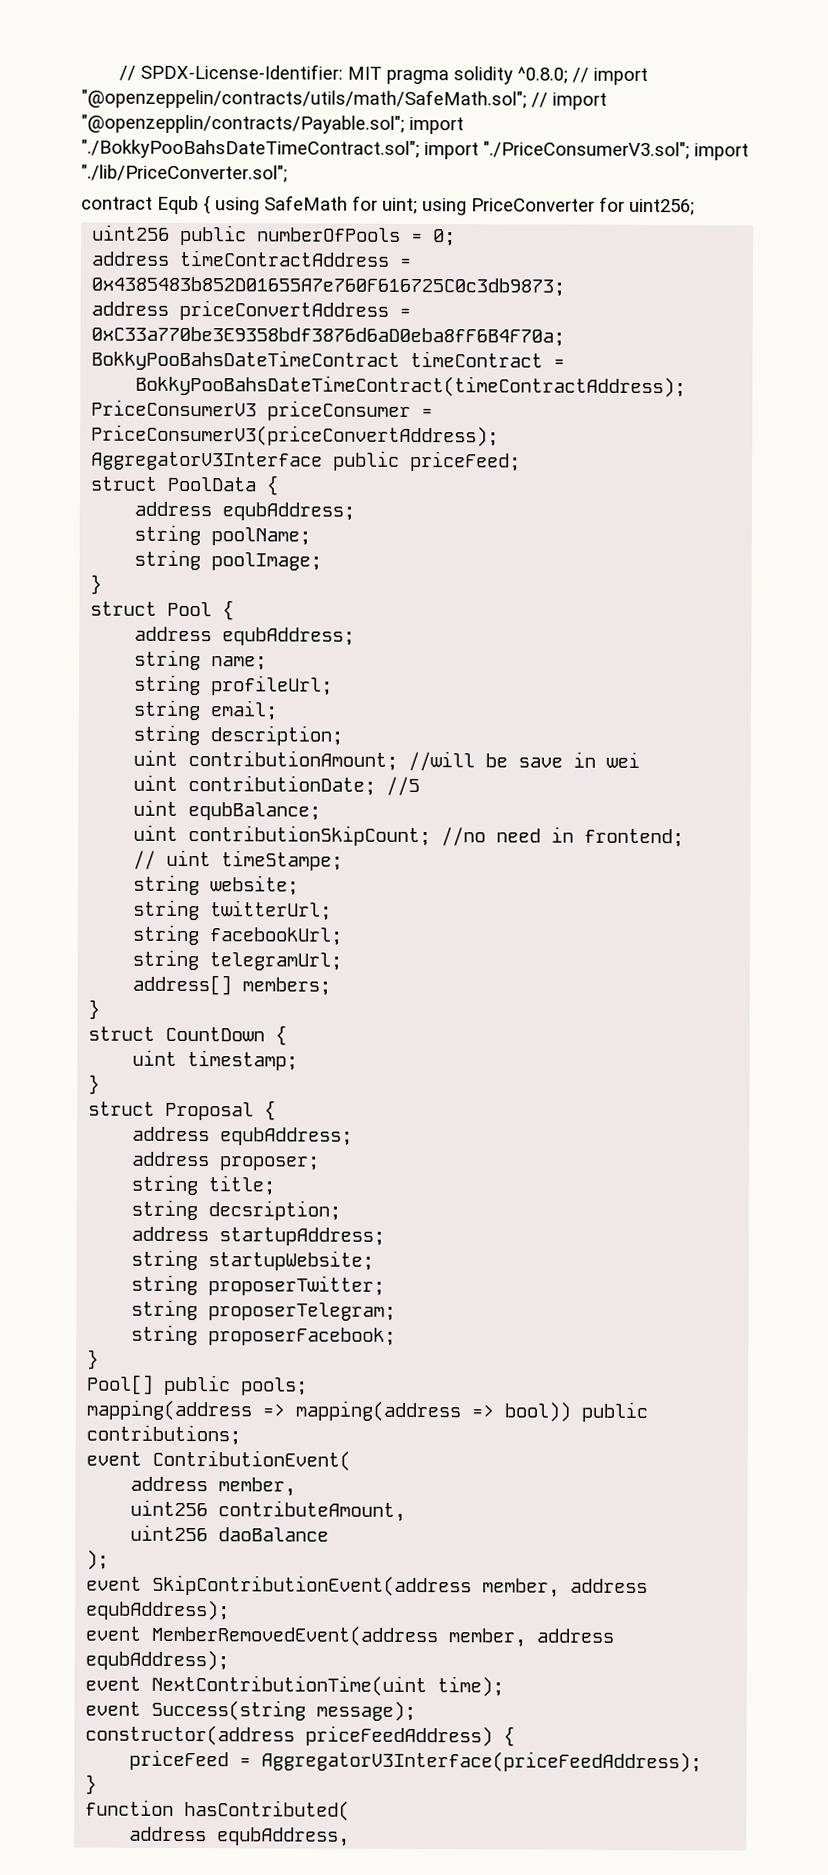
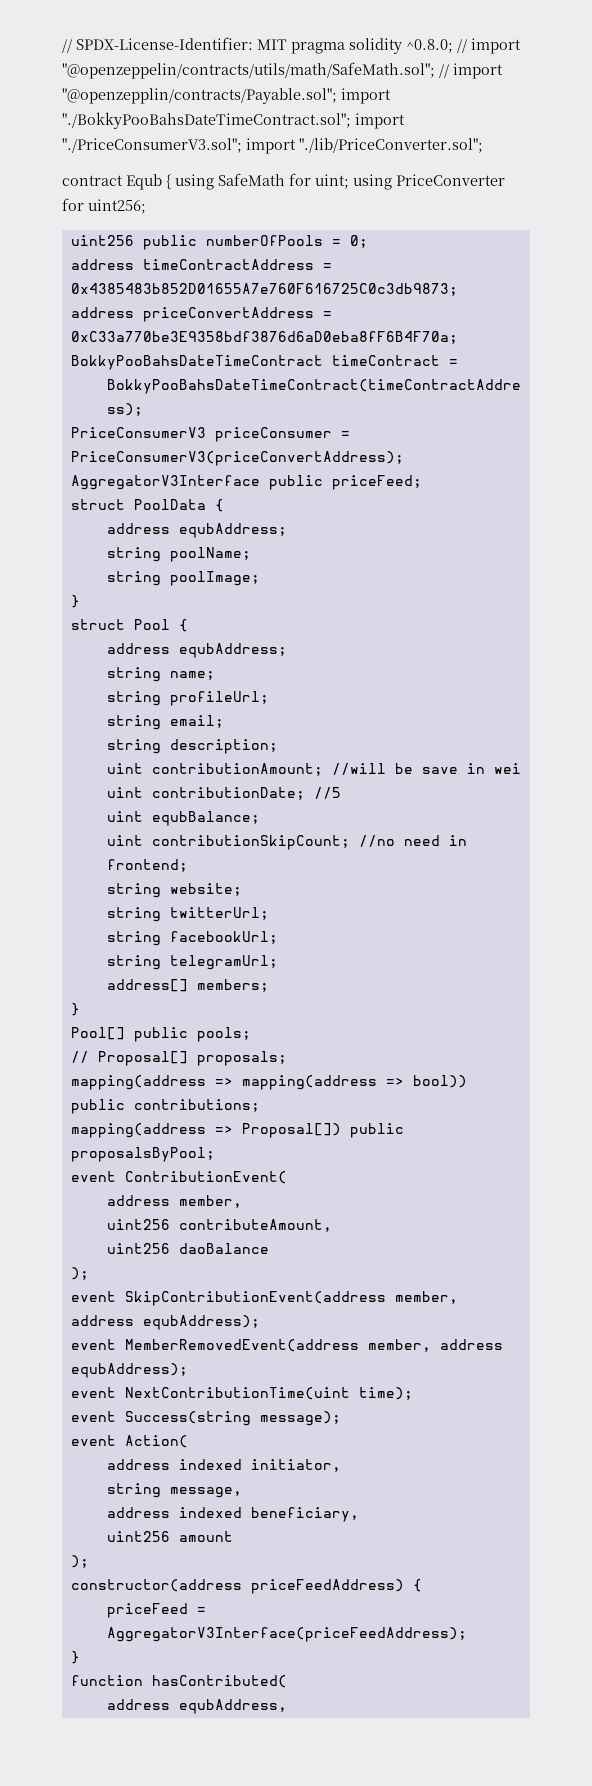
- // uint timeStampe;
- struct CountDown {
- uint timestamp;
- }
- struct Proposal {
- address equbAddress;
- address proposer;
- string title;
- string decsription;
- address startupAddress;
- string startupWebsite;
- string proposerTwitter;
- string proposerTelegram;
- string proposerFacebook;
- }
+ // Proposal[] proposals;
+ mapping(address => Proposal[]) public proposalsByPool;
+ event Action(
+ address indexed initiator,
+ string message,
+ address indexed beneficiary,
+ uint256 amount
+ );

